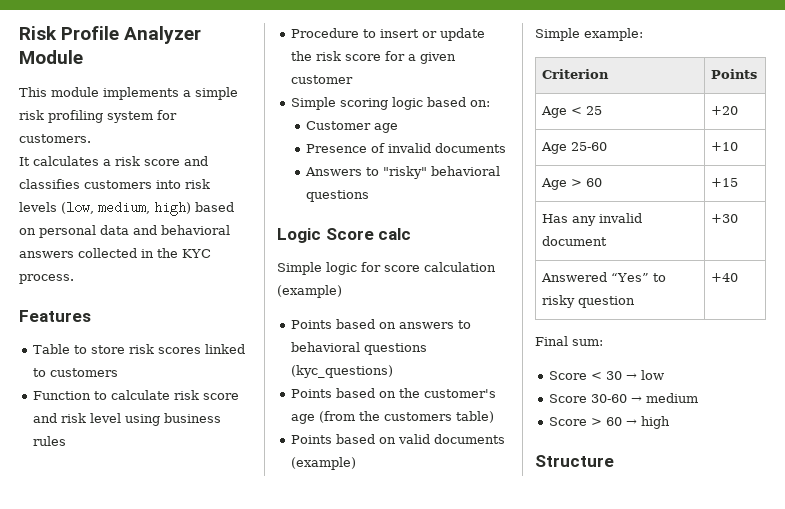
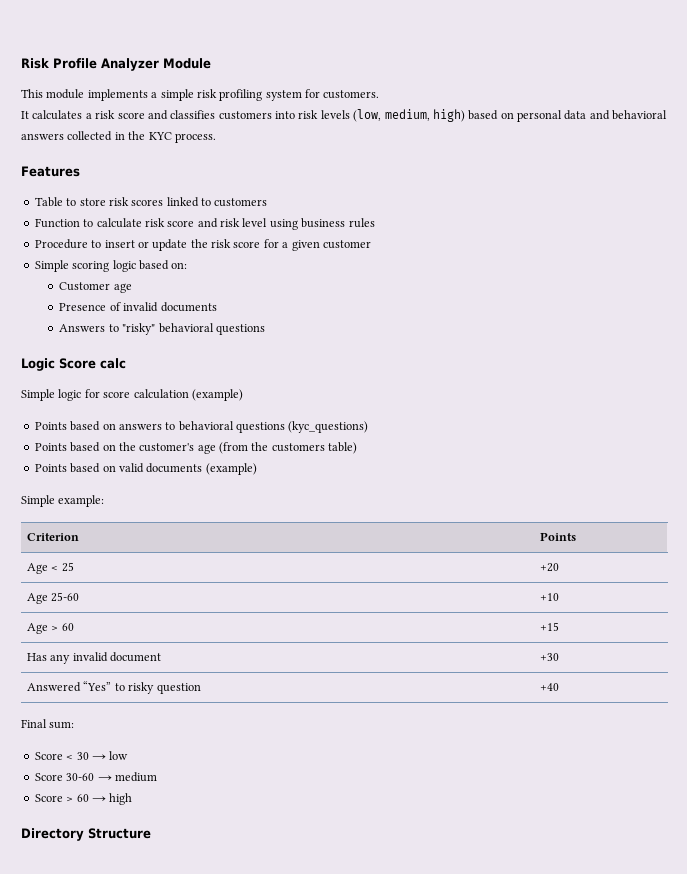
- Structure
+ Directory Structure

